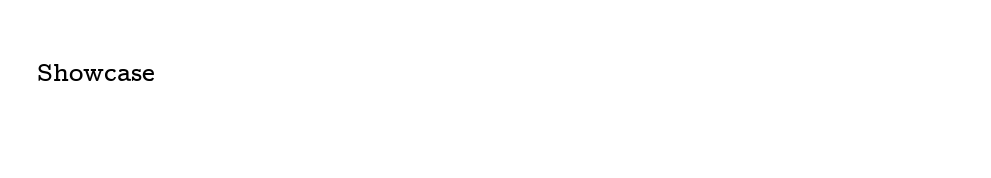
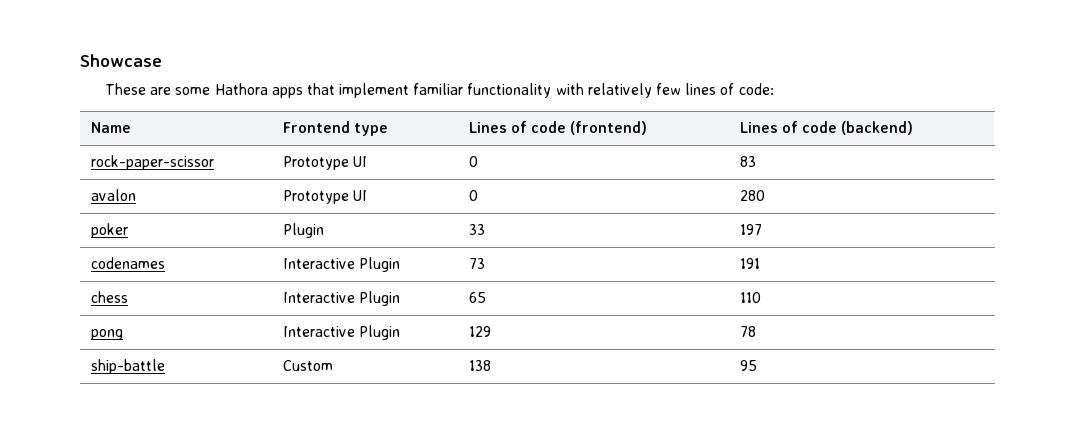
+ These are some Hathora apps that implement familiar functionality with relatively few lines of code:
+ Name | Frontend type | Lines of code (frontend) | Lines of code (backend)
+ rock-paper-scissor | Prototype UI | 0 | 83
+ avalon | Prototype UI | 0 | 280
+ poker | Plugin | 33 | 197
+ codenames | Interactive Plugin | 73 | 191
+ chess | Interactive Plugin | 65 | 110
+ pong | Interactive Plugin | 129 | 78
+ ship-battle | Custom | 138 | 95

